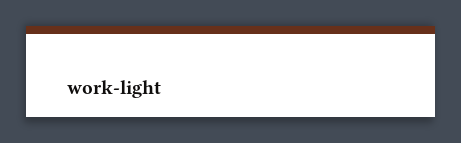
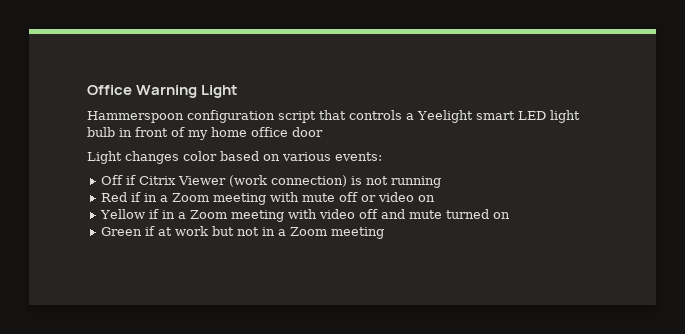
- work-light
+ Office Warning Light
+ Hammerspoon configuration script that controls a Yeelight smart LED light bulb in front of my home office door
+ Light changes color based on various events:
+ Off if Citrix Viewer (work connection) is not running
+ Red if in a Zoom meeting with mute off or video on
+ Yellow if in a Zoom meeting with video off and mute turned on
+ Green if at work but not in a Zoom meeting

